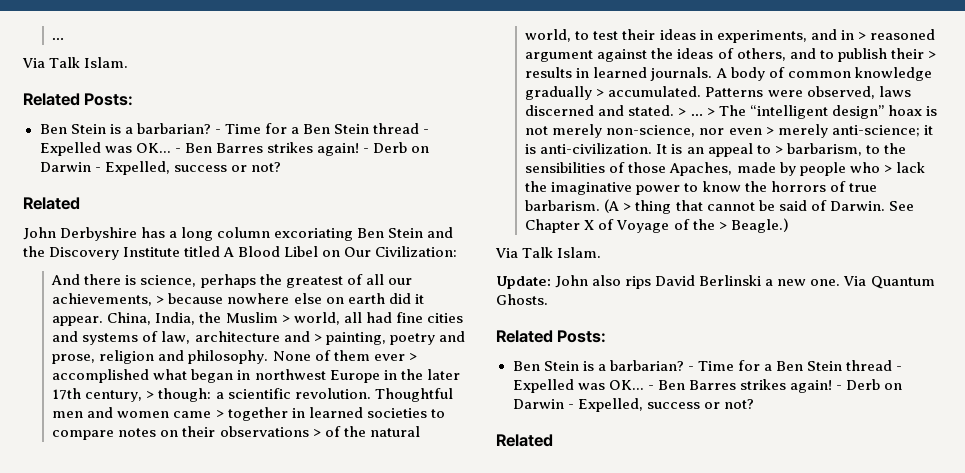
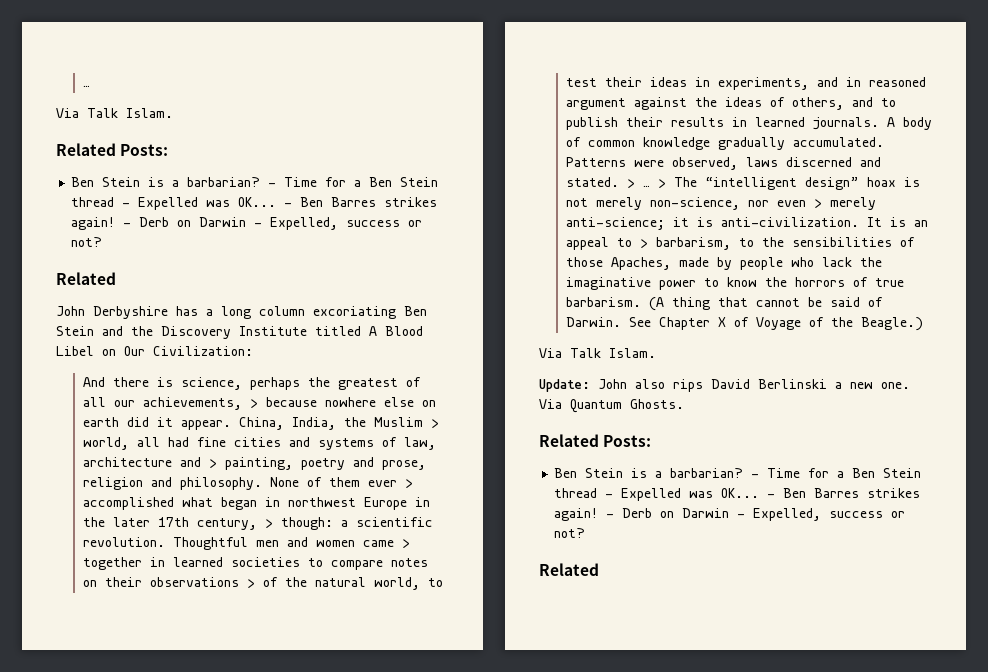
- Thoughtful men and women came > together in learned societies to compare notes on their observations > of the natural world, to test their ideas in experiments, and in > reasoned argument against the ideas of others, and to publish their > results in learned journals.
+ Thoughtful men and women came > together in learned societies to compare notes on their observations > of the natural world, to test their ideas in experiments, and in reasoned argument against the ideas of others, and to publish their results in learned journals.
- A body of common knowledge gradually > accumulated.
+ A body of common knowledge gradually accumulated.
- It is an appeal to > barbarism, to the sensibilities of those Apaches, made by people who > lack the imaginative power to know the horrors of true barbarism.
+ It is an appeal to > barbarism, to the sensibilities of those Apaches, made by people who lack the imaginative power to know the horrors of true barbarism.
- (A > thing that cannot be said of Darwin.
+ (A thing that cannot be said of Darwin.
- See Chapter X of Voyage of the > Beagle.)
+ See Chapter X of Voyage of the Beagle.)

